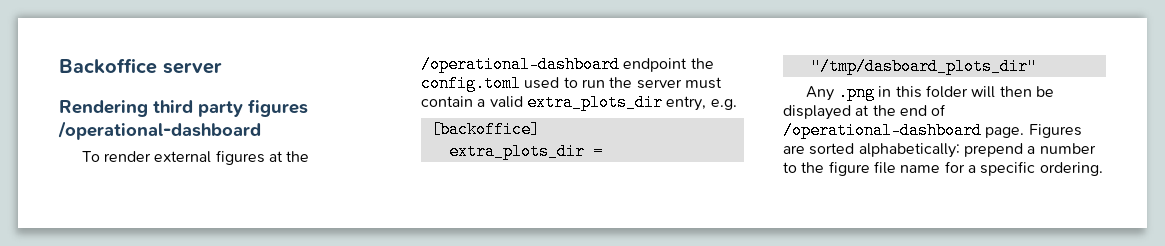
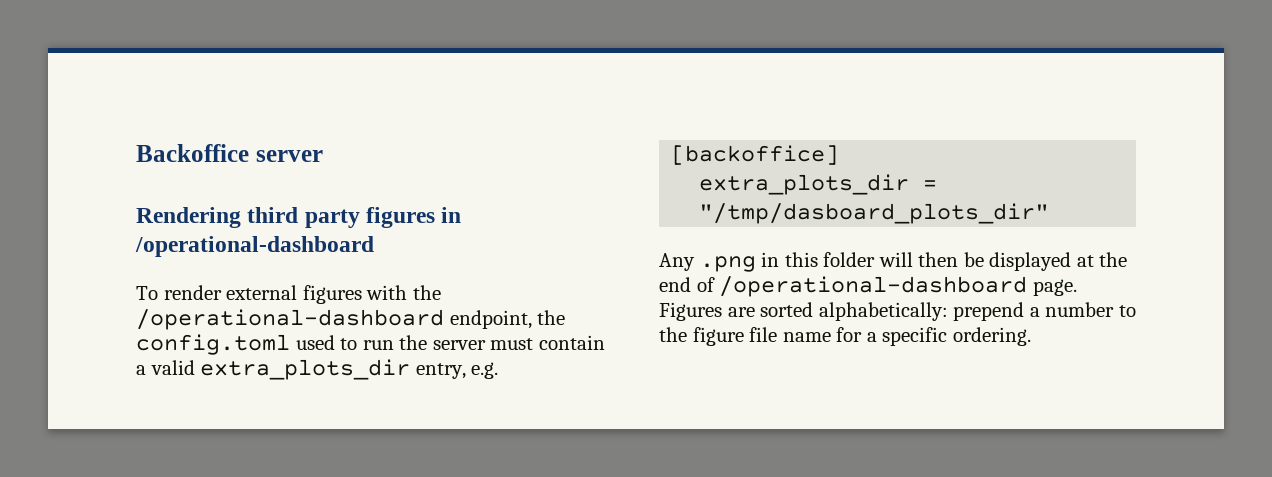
- Rendering third party figures /operational-dashboard
+ Rendering third party figures in /operational-dashboard
- To render external figures at the /operational-dashboard endpoint the config.toml used to run the server must contain a valid extra_plots_dir entry, e.g.
+ To render external figures with the /operational-dashboard endpoint, the config.toml used to run the server must contain a valid extra_plots_dir entry, e.g.

